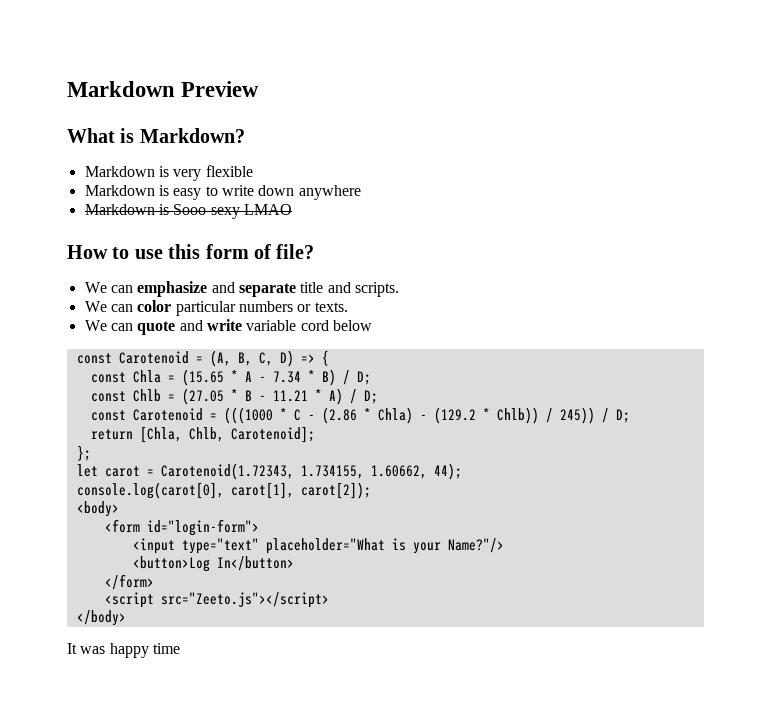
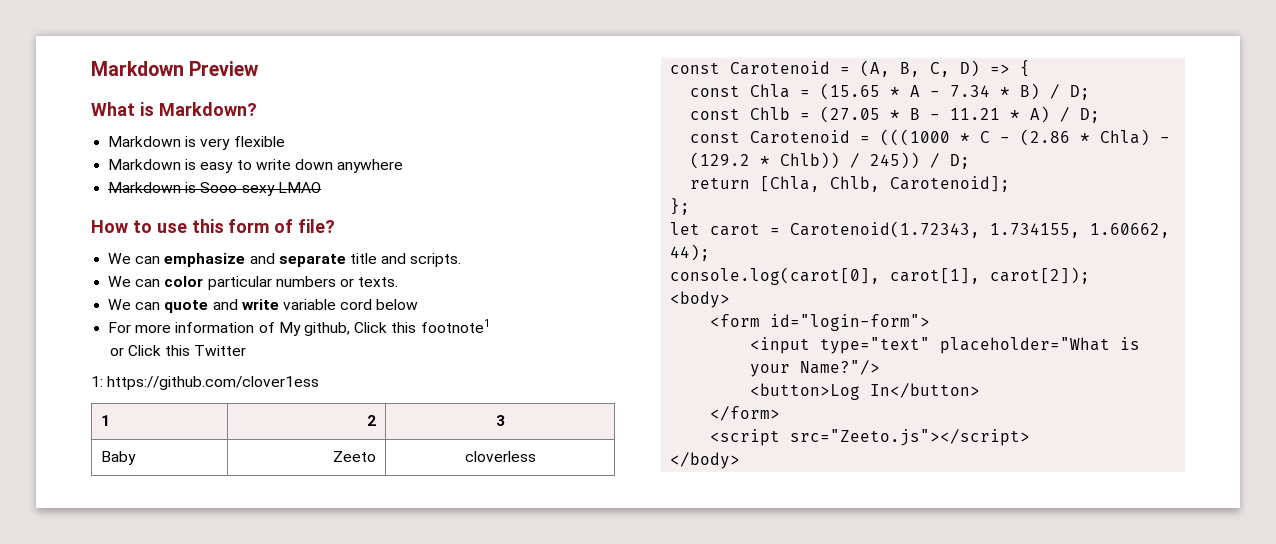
+ For more information of My github, Click this footnote1
+ or Click this Twitter
+ 1: https://github.com/clover1ess
+ 1 | 2 | 3
+ Baby | Zeeto | cloverless
- It was happy time

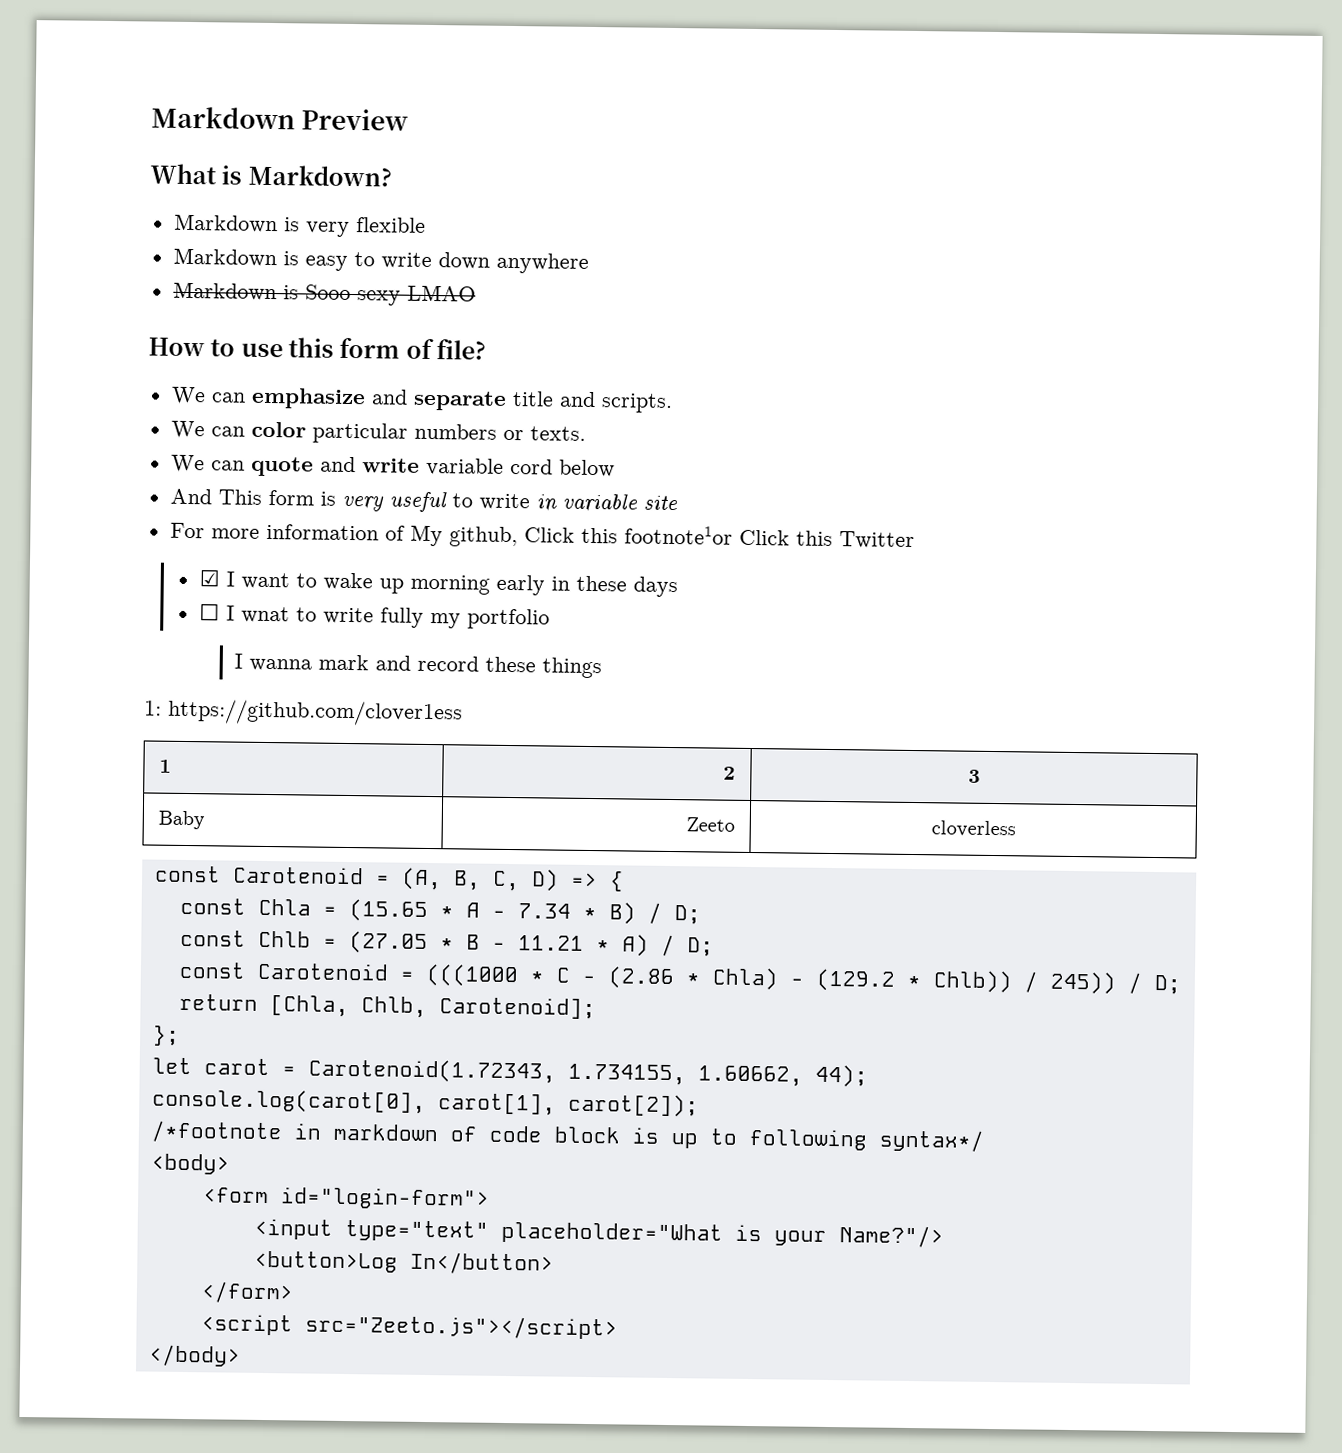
+ And This form is very useful to write in variable site
- For more information of My github, Click this footnote1
- or Click this Twitter
+ For more information of My github, Click this footnote1or Click this Twitter
+ ☑ I want to wake up morning early in these days
+ ☐ I wnat to write fully my portfolio
+ I wanna mark and record these things
+ /*footnote in markdown of code block is up to following syntax*/

